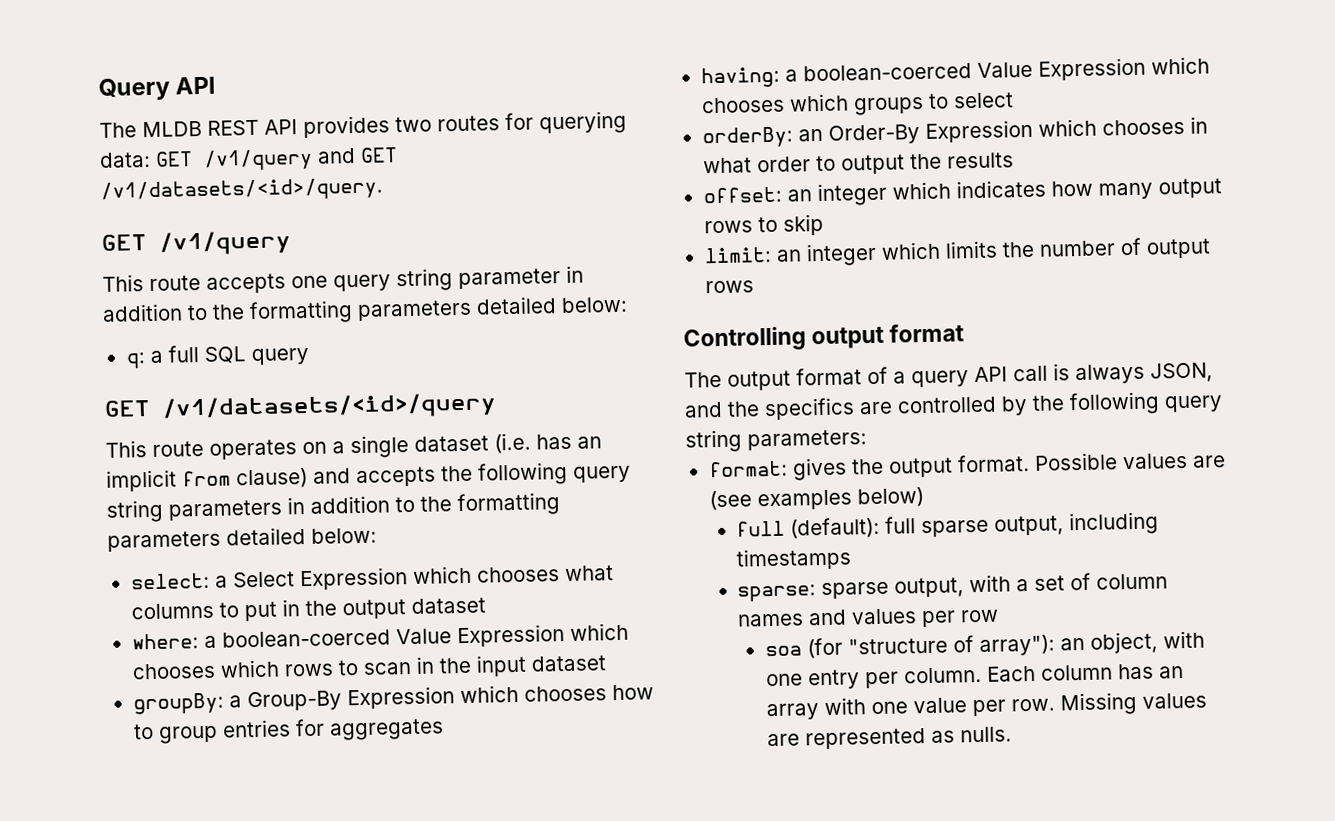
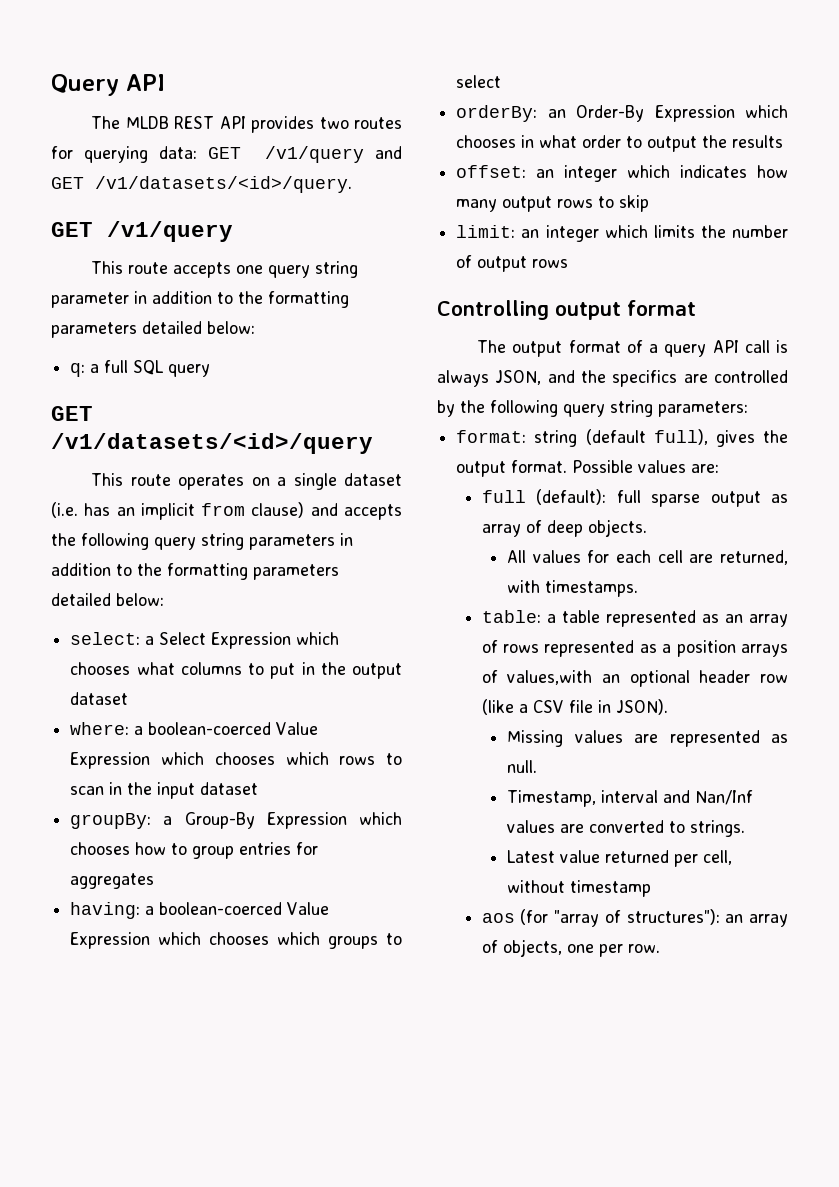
- format: gives the output format.
+ format: string (default full), gives the output format.
- Possible values are (see examples below)
+ Possible values are:
- full (default): full sparse output, including timestamps
- sparse: sparse output, with a set of column names and values per row
- soa (for "structure of array"): an object, with one entry per column. Each column has an array with one value per row. Missing values are represented as nulls.
+ full (default): full sparse output as array of deep objects.
+ All values for each cell are returned, with timestamps.
+ table: a table represented as an array of rows represented as a position arrays of values,with an optional header row (like a CSV file in JSON).
+ Missing values are represented as null.
+ Timestamp, interval and Nan/Inf values are converted to strings.
+ Latest value returned per cell, without timestamp
+ aos (for "array of structures"): an array of objects, one per row.

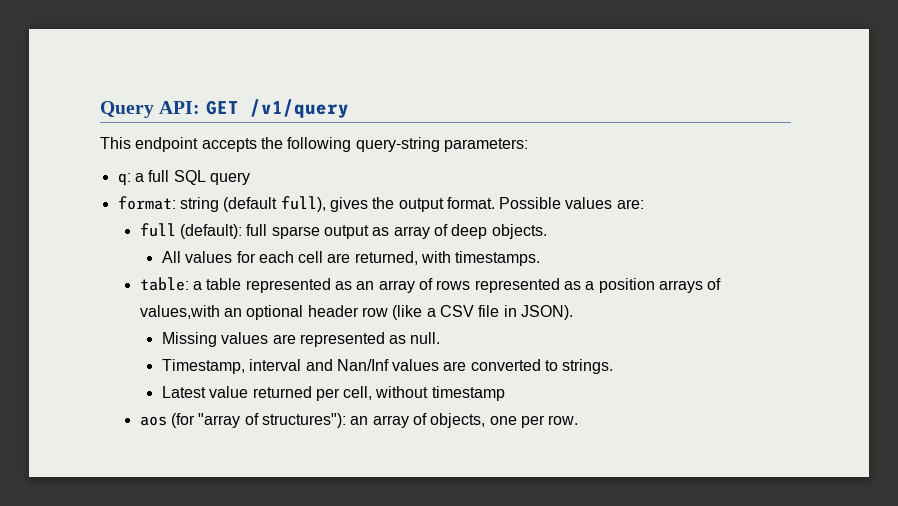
- Query API
- The MLDB REST API provides two routes for querying data: GET /v1/query and GET /v1/datasets/<id>/query.
- GET /v1/query
- This route accepts one query string parameter in addition to the formatting parameters detailed below:
+ Query API: GET /v1/query
+ This endpoint accepts the following query-string parameters:
- GET /v1/datasets/<id>/query
- This route operates on a single dataset (i.e. has an implicit from clause) and accepts the following query string parameters in addition to the formatting parameters detailed below:
- select: a Select Expression which chooses what columns to put in the output dataset
- where: a boolean-coerced Value Expression which chooses which rows to scan in the input dataset
- groupBy: a Group-By Expression which chooses how to group entries for aggregates
- having: a boolean-coerced Value Expression which chooses which groups to select
- orderBy: an Order-By Expression which chooses in what order to output the results
- offset: an integer which indicates how many output rows to skip
- limit: an integer which limits the number of output rows
- Controlling output format
- The output format of a query API call is always JSON, and the specifics are controlled by the following query string parameters:

